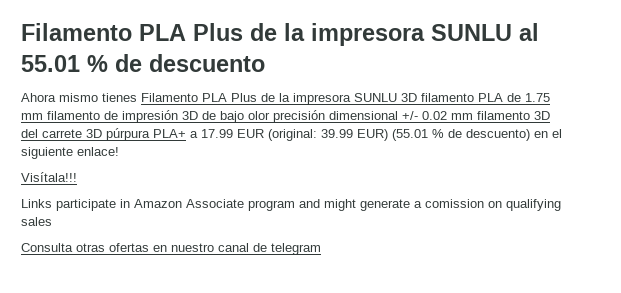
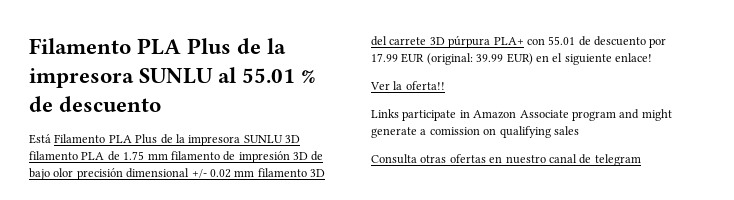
- Ahora mismo tienes Filamento PLA Plus de la impresora SUNLU 3D filamento PLA de 1.75 mm filamento de impresión 3D de bajo olor precisión dimensional +/- 0.02 mm filamento 3D del carrete 3D púrpura PLA+ a 17.99 EUR (original: 39.99 EUR) (55.01 % de descuento) en el siguiente enlace!
+ Está Filamento PLA Plus de la impresora SUNLU 3D filamento PLA de 1.75 mm filamento de impresión 3D de bajo olor precisión dimensional +/- 0.02 mm filamento 3D del carrete 3D púrpura PLA+ con 55.01 de descuento por 17.99 EUR (original: 39.99 EUR) en el siguiente enlace!
- Visítala!!!
+ Ver la oferta!!

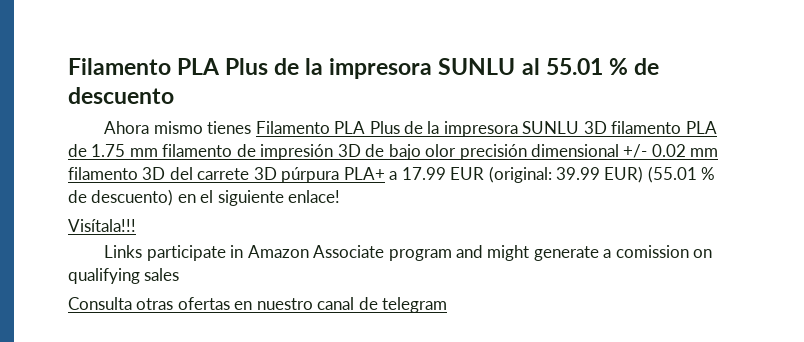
- Está Filamento PLA Plus de la impresora SUNLU 3D filamento PLA de 1.75 mm filamento de impresión 3D de bajo olor precisión dimensional +/- 0.02 mm filamento 3D del carrete 3D púrpura PLA+ con 55.01 de descuento por 17.99 EUR (original: 39.99 EUR) en el siguiente enlace!
+ Ahora mismo tienes Filamento PLA Plus de la impresora SUNLU 3D filamento PLA de 1.75 mm filamento de impresión 3D de bajo olor precisión dimensional +/- 0.02 mm filamento 3D del carrete 3D púrpura PLA+ a 17.99 EUR (original: 39.99 EUR) (55.01 % de descuento) en el siguiente enlace!
- Ver la oferta!!
+ Visítala!!!

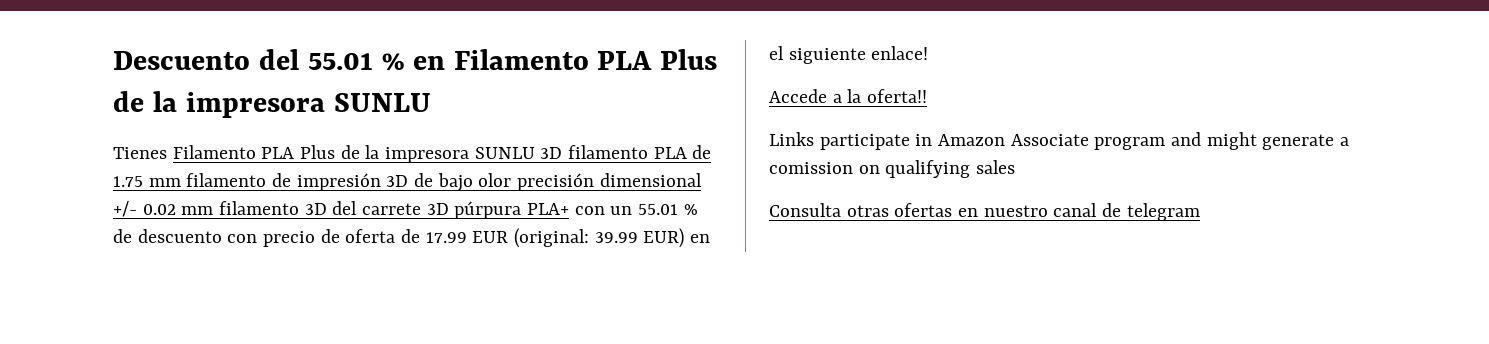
- Filamento PLA Plus de la impresora SUNLU al 55.01 % de descuento
- Ahora mismo tienes Filamento PLA Plus de la impresora SUNLU 3D filamento PLA de 1.75 mm filamento de impresión 3D de bajo olor precisión dimensional +/- 0.02 mm filamento 3D del carrete 3D púrpura PLA+ a 17.99 EUR (original: 39.99 EUR) (55.01 % de descuento) en el siguiente enlace!
+ Descuento del 55.01 % en Filamento PLA Plus de la impresora SUNLU
+ Tienes Filamento PLA Plus de la impresora SUNLU 3D filamento PLA de 1.75 mm filamento de impresión 3D de bajo olor precisión dimensional +/- 0.02 mm filamento 3D del carrete 3D púrpura PLA+ con un 55.01 % de descuento con precio de oferta de 17.99 EUR (original: 39.99 EUR) en el siguiente enlace!
- Visítala!!!
+ Accede a la oferta!!

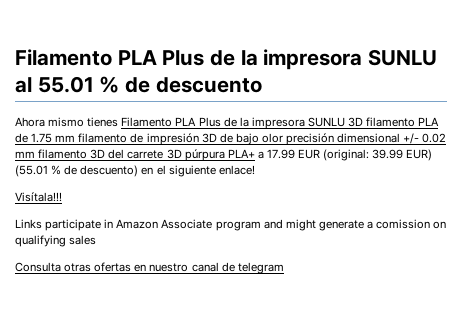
- Descuento del 55.01 % en Filamento PLA Plus de la impresora SUNLU
- Tienes Filamento PLA Plus de la impresora SUNLU 3D filamento PLA de 1.75 mm filamento de impresión 3D de bajo olor precisión dimensional +/- 0.02 mm filamento 3D del carrete 3D púrpura PLA+ con un 55.01 % de descuento con precio de oferta de 17.99 EUR (original: 39.99 EUR) en el siguiente enlace!
+ Filamento PLA Plus de la impresora SUNLU al 55.01 % de descuento
+ Ahora mismo tienes Filamento PLA Plus de la impresora SUNLU 3D filamento PLA de 1.75 mm filamento de impresión 3D de bajo olor precisión dimensional +/- 0.02 mm filamento 3D del carrete 3D púrpura PLA+ a 17.99 EUR (original: 39.99 EUR) (55.01 % de descuento) en el siguiente enlace!
- Accede a la oferta!!
+ Visítala!!!

